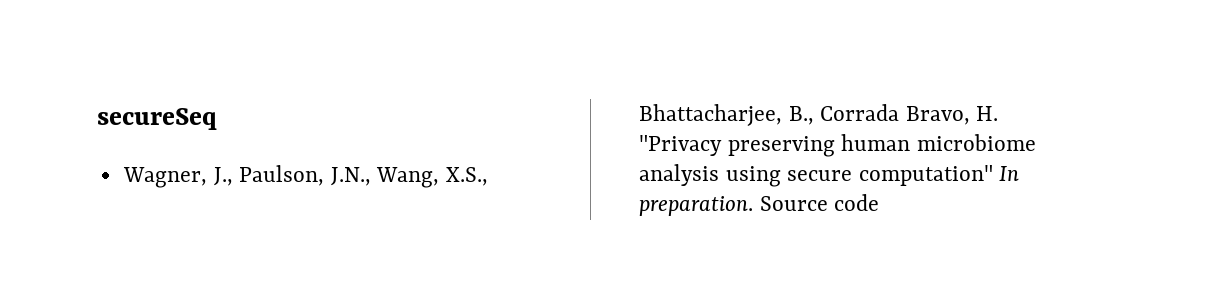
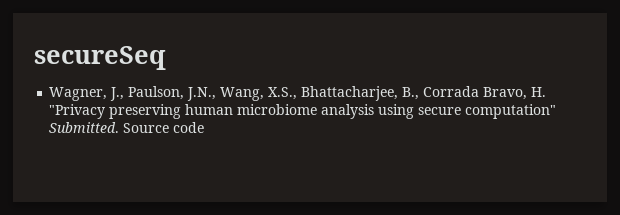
- Wagner, J., Paulson, J.N., Wang, X.S., Bhattacharjee, B., Corrada Bravo, H. "Privacy preserving human microbiome analysis using secure computation" In preparation.
+ Wagner, J., Paulson, J.N., Wang, X.S., Bhattacharjee, B., Corrada Bravo, H. "Privacy preserving human microbiome analysis using secure computation" Submitted.

